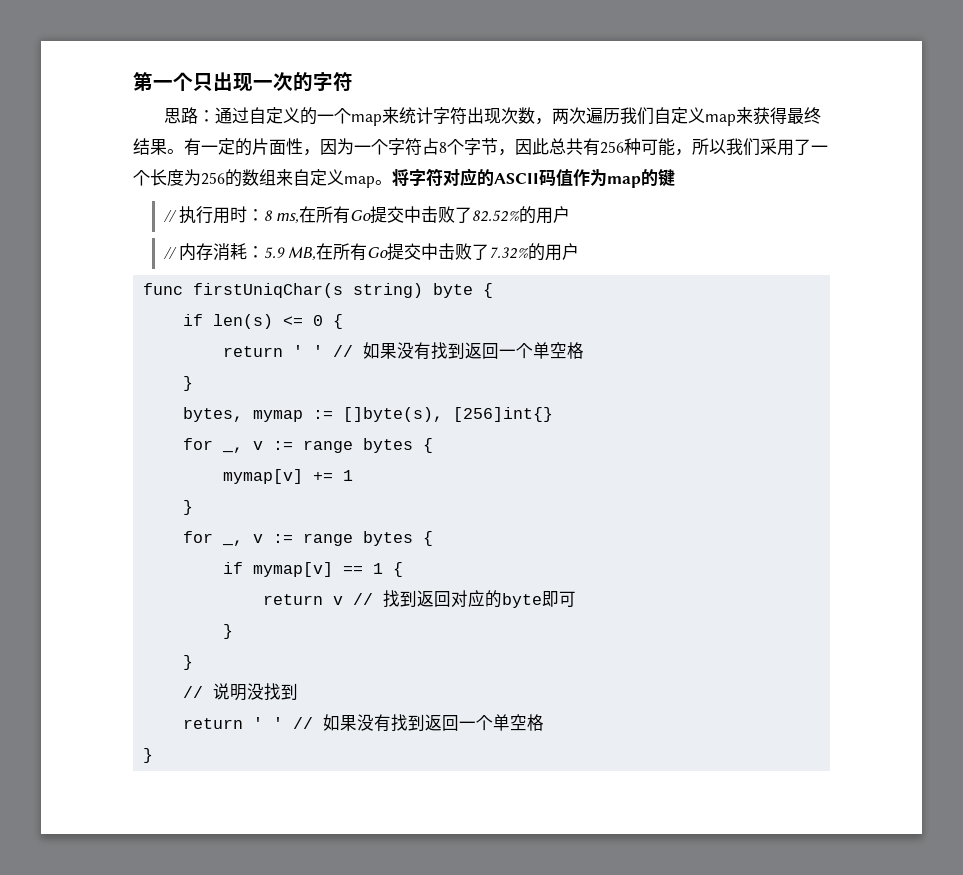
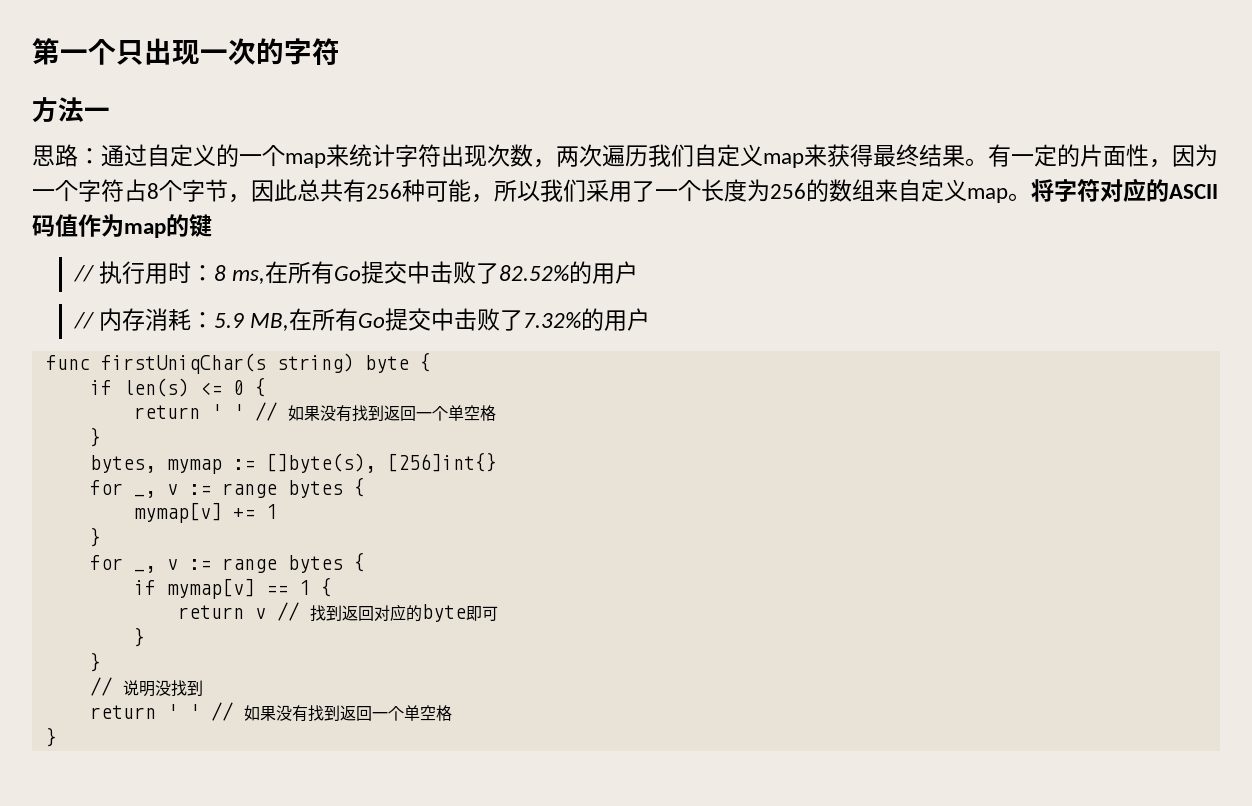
+ 方法一

